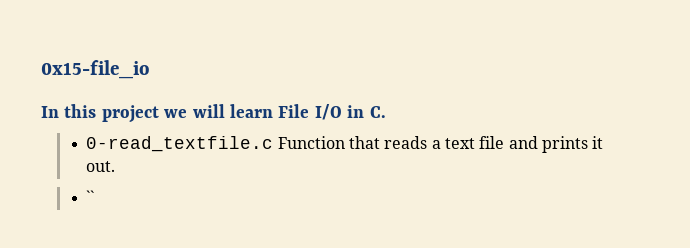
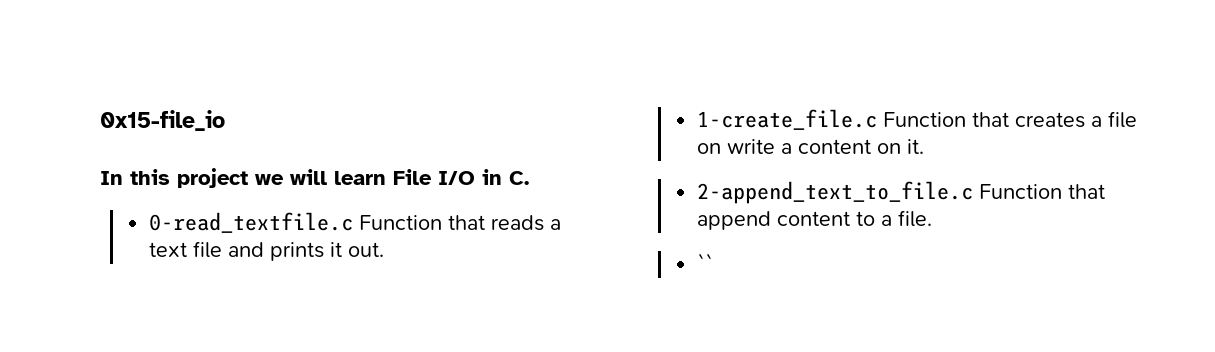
+ 1-create_file.c Function that creates a file on write a content on it.
+ 2-append_text_to_file.c Function that append content to a file.

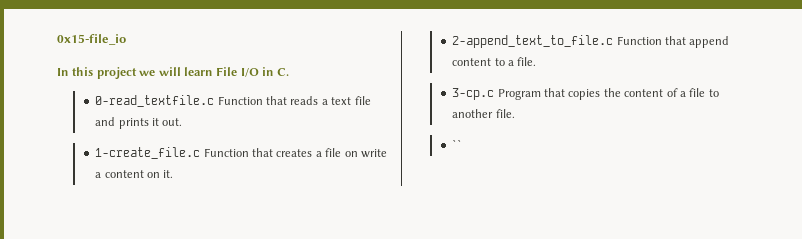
+ 3-cp.c Program that copies the content of a file to another file.

